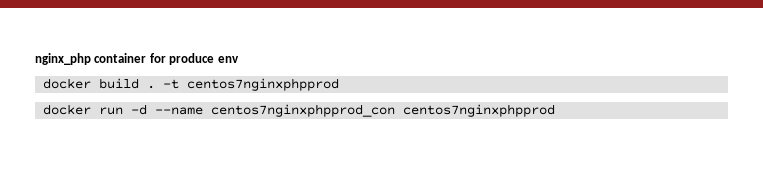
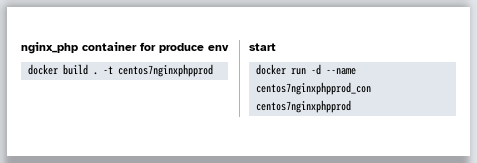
+ start

